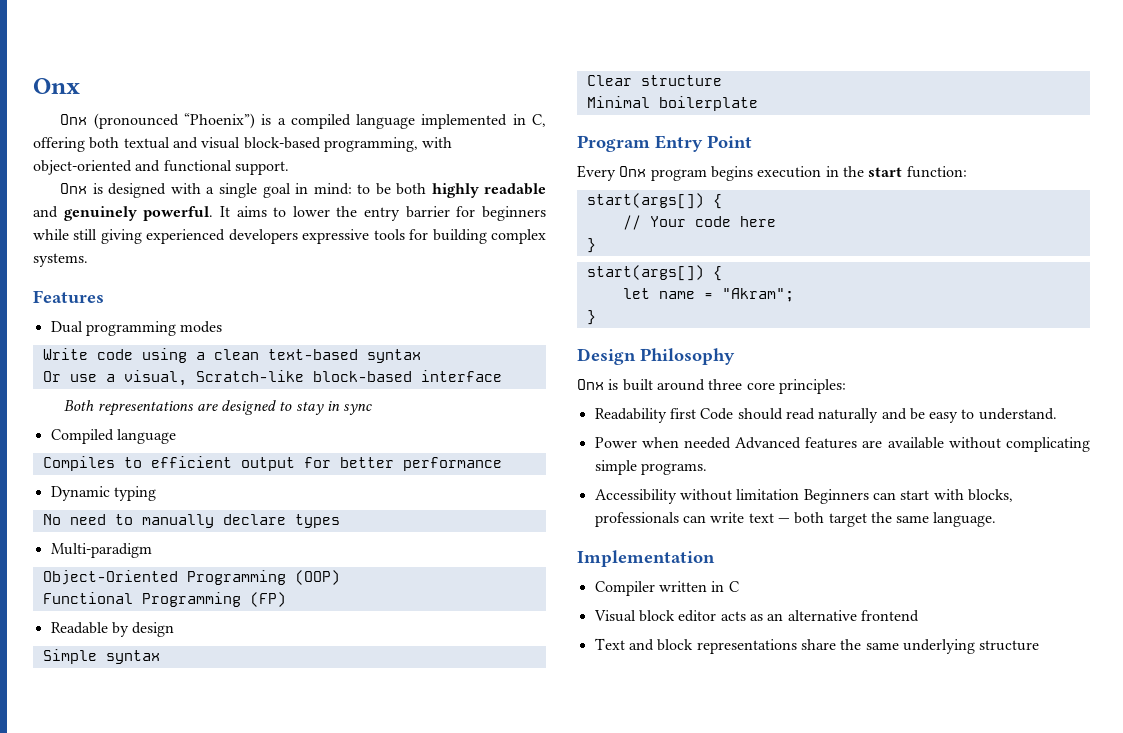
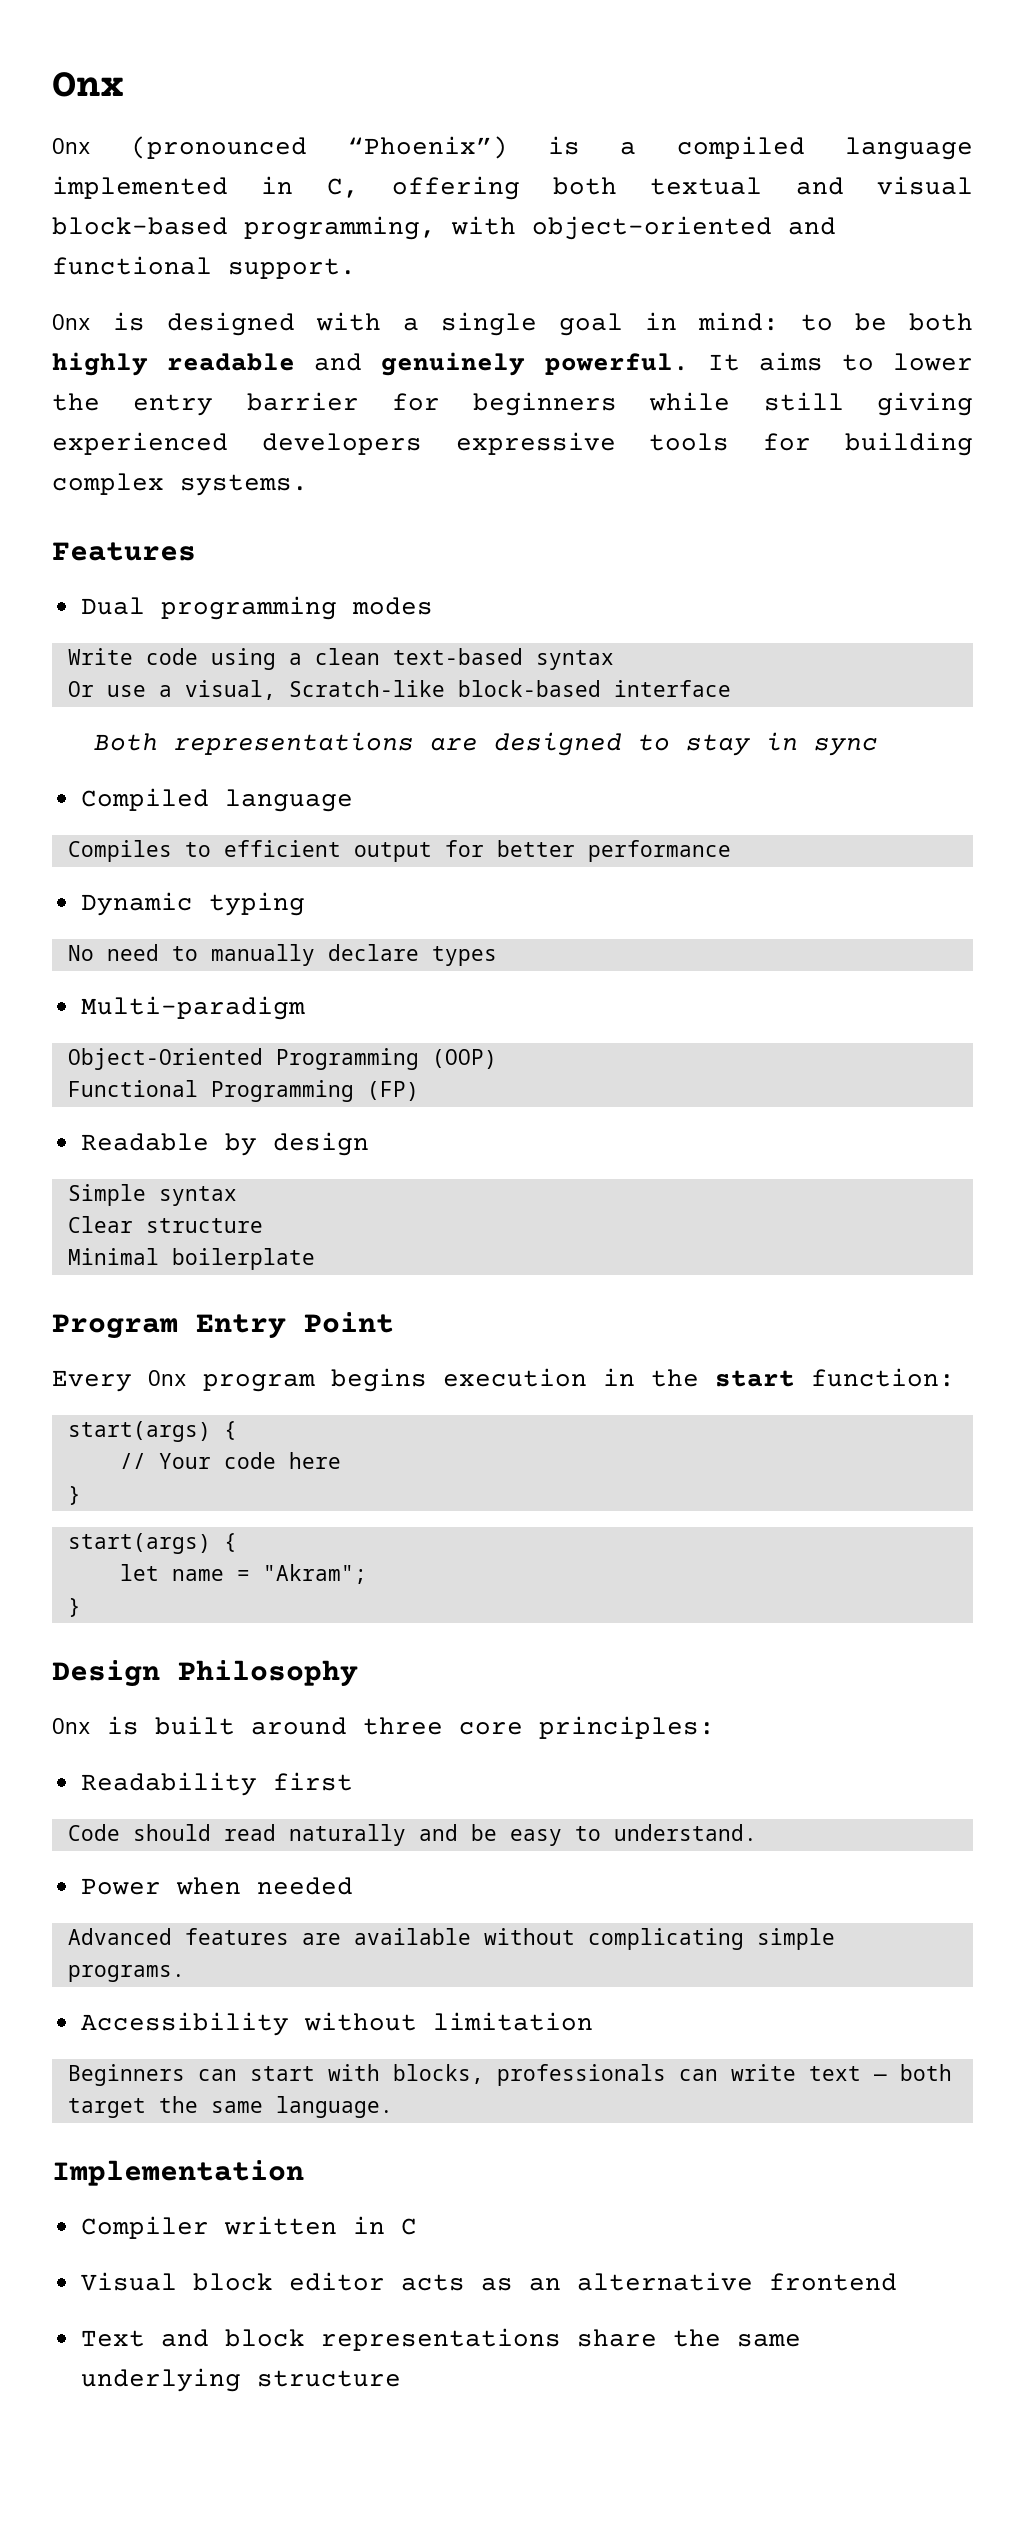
  Every Onx program begins execution in the start function:
- start(args[]) {
+ start(args) {
  // Your code here
  }
- start(args[]) {
+ start(args) {
- Readability first Code should read naturally and be easy to understand.
+ Readability first
+ Code should read naturally and be easy to understand.
- Power when needed Advanced features are available without complicating simple programs.
+ Power when needed
+ Advanced features are available without complicating simple programs.
- Accessibility without limitation Beginners can start with blocks, professionals can write text — both target the same language.
+ Accessibility without limitation
+ Beginners can start with blocks, professionals can write text — both target the same language.

